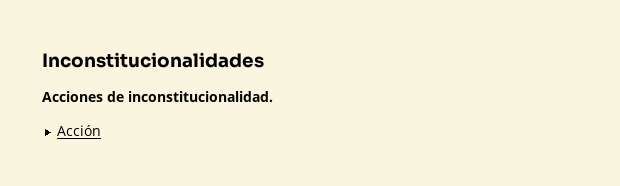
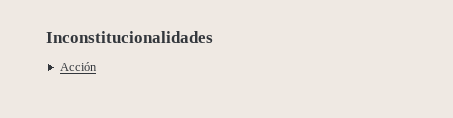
- Acciones de inconstitucionalidad.

